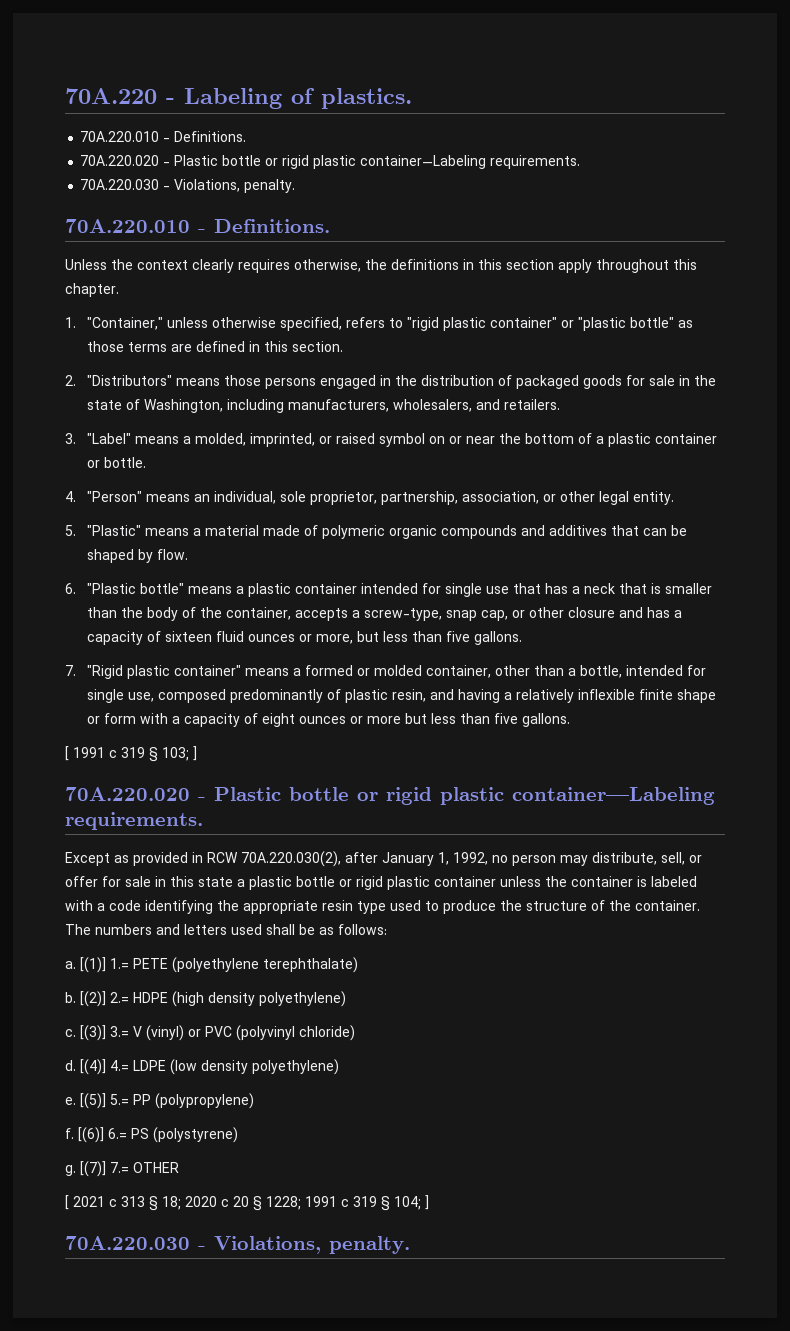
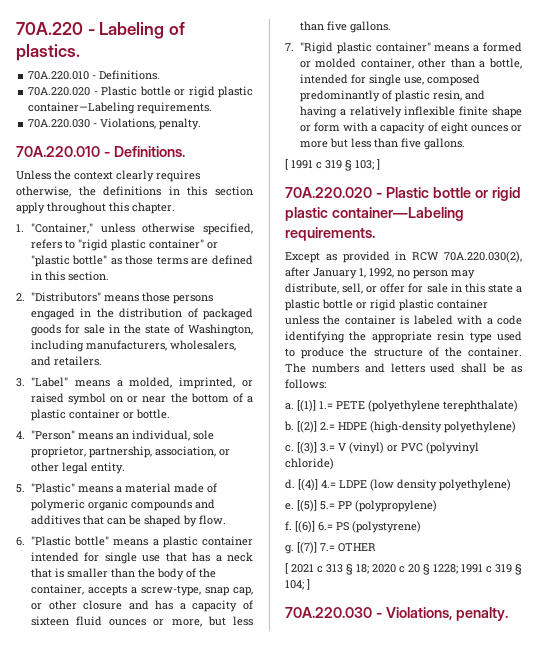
- [(2)] 2.= HDPE (high density polyethylene)
+ [(2)] 2.= HDPE (high-density polyethylene)

